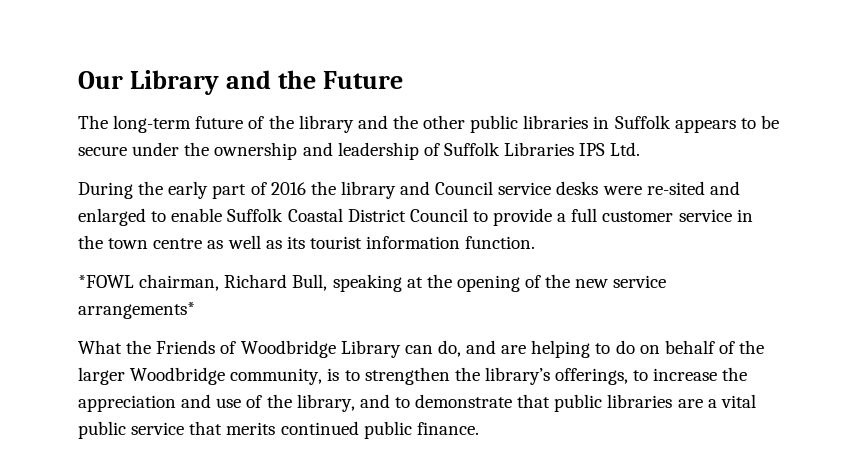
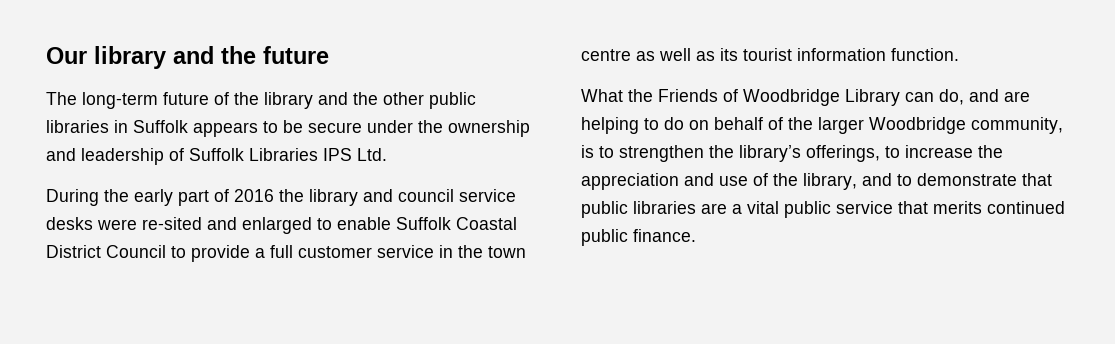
- Our Library and the Future
+ Our library and the future
- During the early part of 2016 the library and Council service desks were re-sited and enlarged to enable Suffolk Coastal District Council to provide a full customer service in the town centre as well as its tourist information function.
+ During the early part of 2016 the library and council service desks were re-sited and enlarged to enable Suffolk Coastal District Council to provide a full customer service in the town centre as well as its tourist information function.
- *FOWL chairman, Richard Bull, speaking at the opening of the new service arrangements*

